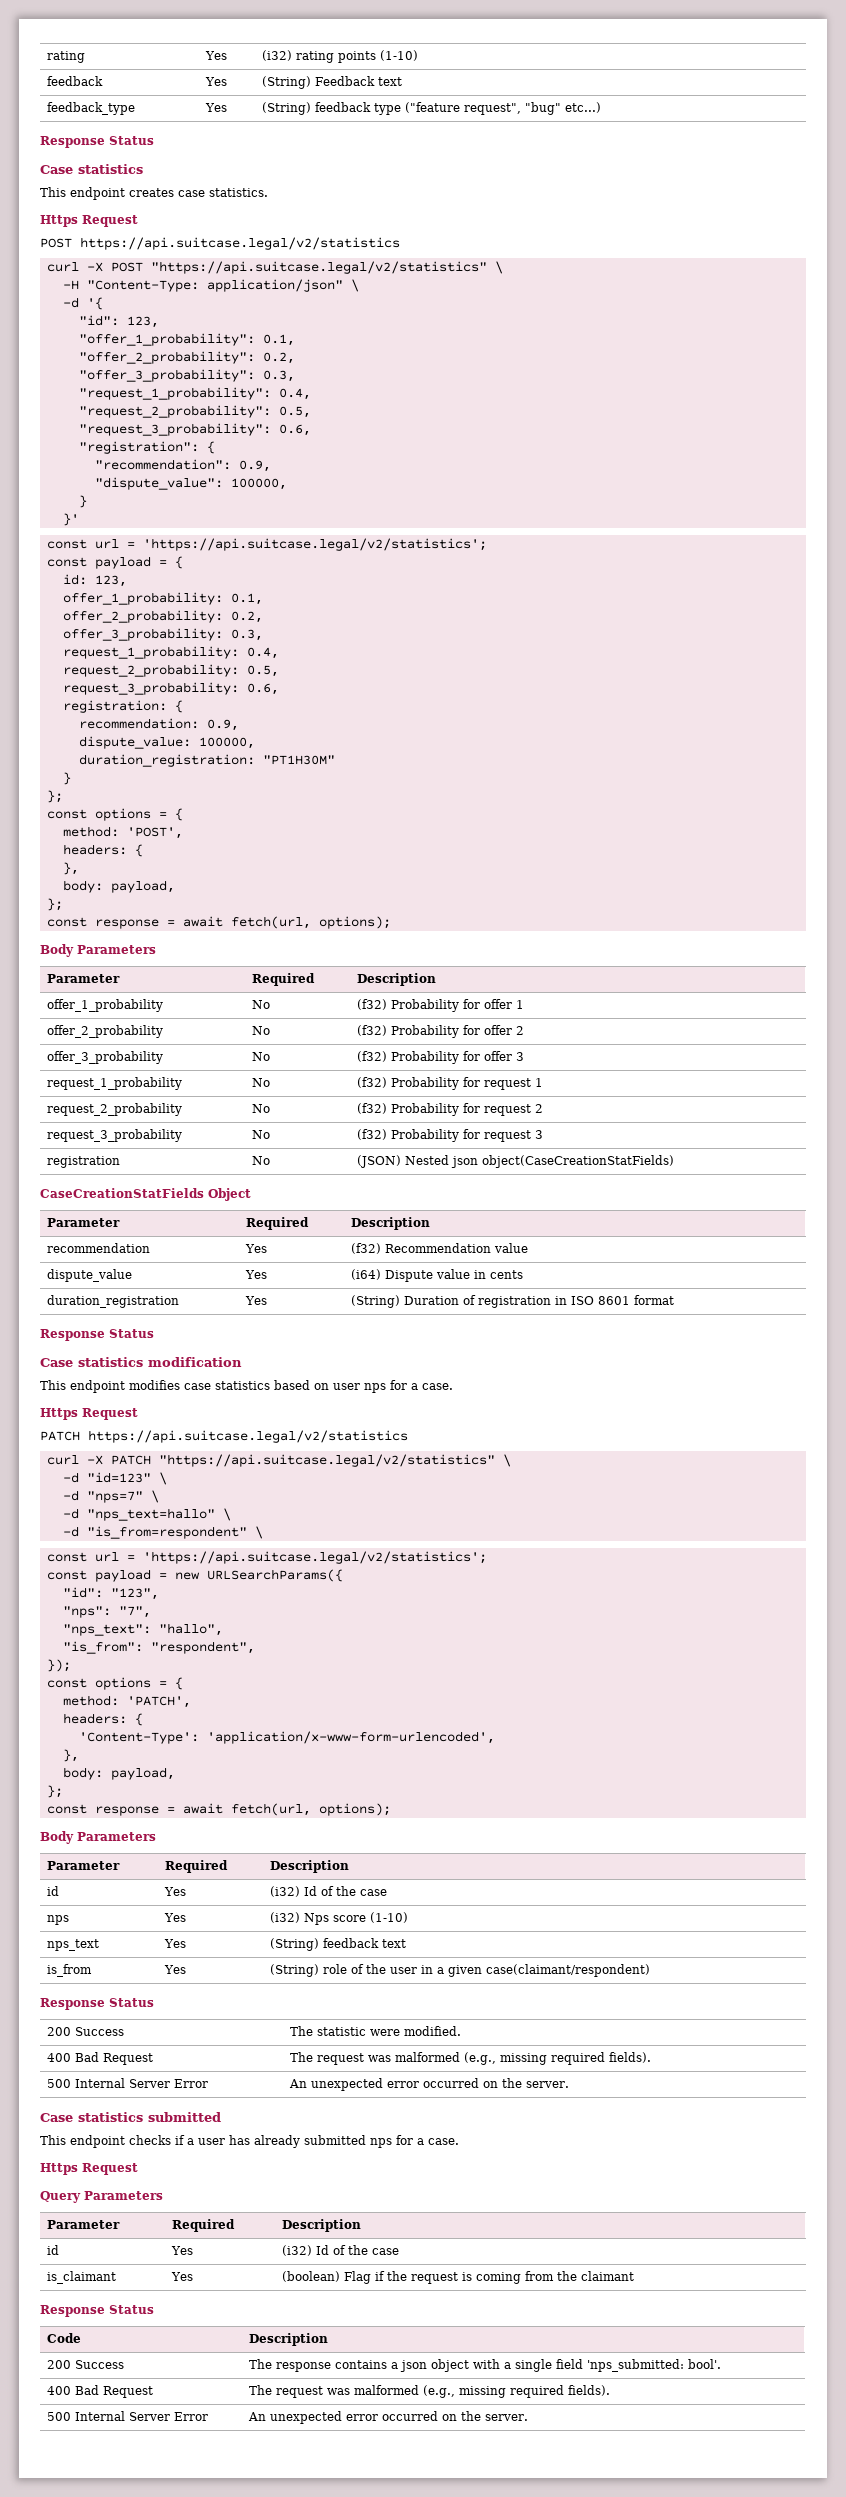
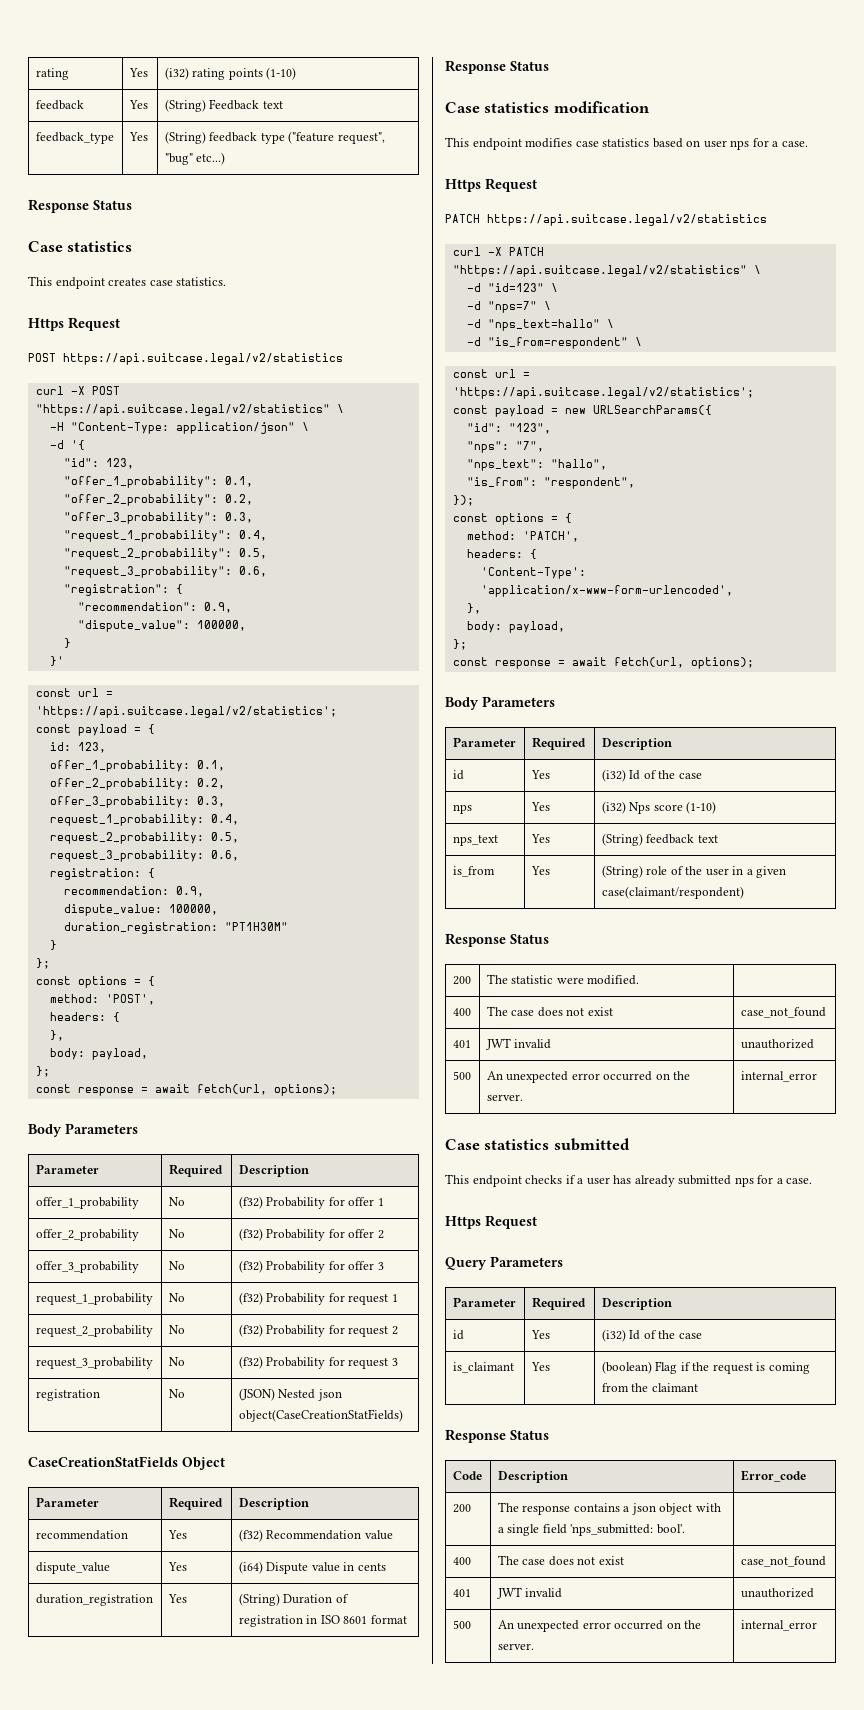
- 200 Success | The statistic were modified.
- 400 Bad Request | The request was malformed (e.g., missing required fields).
- 500 Internal Server Error | An unexpected error occurred on the server.
+ 200 | The statistic were modified. |
+ 400 | The case does not exist | case_not_found
+ 401 | JWT invalid | unauthorized
+ 500 | An unexpected error occurred on the server. | internal_error
- Code | Description
- 200 Success | The response contains a json object with a single field 'nps_submitted: bool'.
- 400 Bad Request | The request was malformed (e.g., missing required fields).
- 500 Internal Server Error | An unexpected error occurred on the server.
+ Code | Description | Error_code
+ 200 | The response contains a json object with a single field 'nps_submitted: bool'. |
+ 400 | The case does not exist | case_not_found
+ 401 | JWT invalid | unauthorized
+ 500 | An unexpected error occurred on the server. | internal_error

